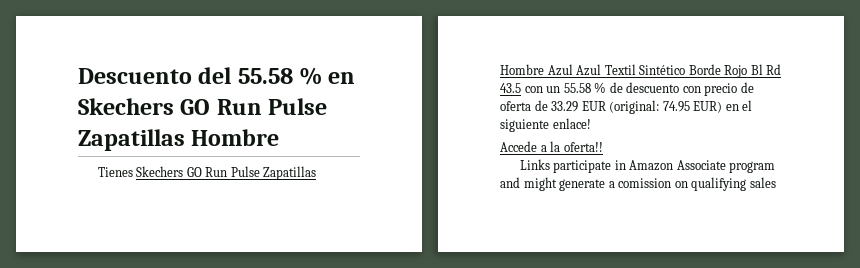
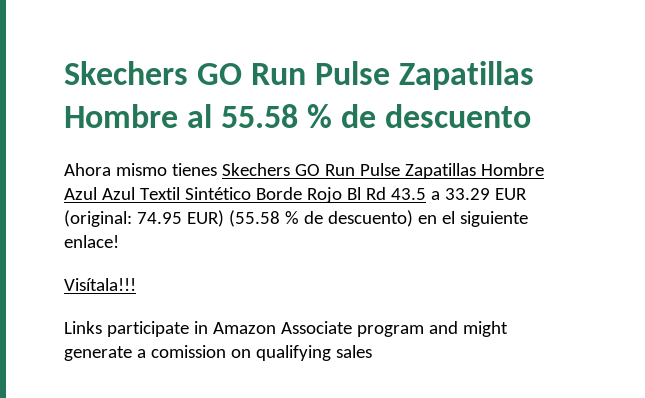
- Descuento del 55.58 % en Skechers GO Run Pulse Zapatillas Hombre
- Tienes Skechers GO Run Pulse Zapatillas Hombre Azul Azul Textil Sintético Borde Rojo Bl Rd 43.5 con un 55.58 % de descuento con precio de oferta de 33.29 EUR (original: 74.95 EUR) en el siguiente enlace!
+ Skechers GO Run Pulse Zapatillas Hombre al 55.58 % de descuento
+ Ahora mismo tienes Skechers GO Run Pulse Zapatillas Hombre Azul Azul Textil Sintético Borde Rojo Bl Rd 43.5 a 33.29 EUR (original: 74.95 EUR) (55.58 % de descuento) en el siguiente enlace!
- Accede a la oferta!!
+ Visítala!!!

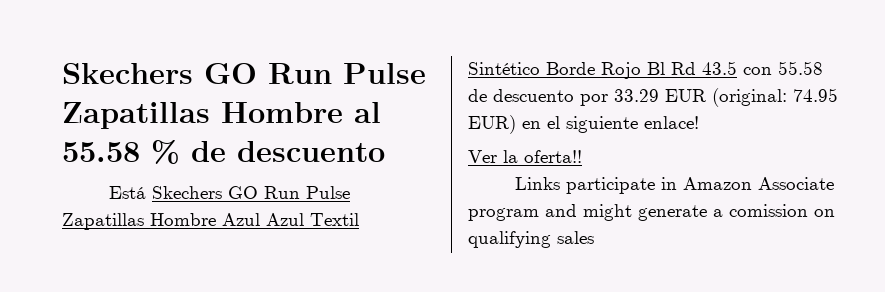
- Ahora mismo tienes Skechers GO Run Pulse Zapatillas Hombre Azul Azul Textil Sintético Borde Rojo Bl Rd 43.5 a 33.29 EUR (original: 74.95 EUR) (55.58 % de descuento) en el siguiente enlace!
+ Está Skechers GO Run Pulse Zapatillas Hombre Azul Azul Textil Sintético Borde Rojo Bl Rd 43.5 con 55.58 de descuento por 33.29 EUR (original: 74.95 EUR) en el siguiente enlace!
- Visítala!!!
+ Ver la oferta!!

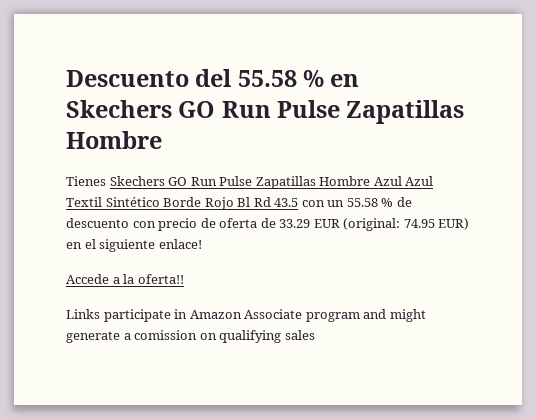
- Skechers GO Run Pulse Zapatillas Hombre al 55.58 % de descuento
- Está Skechers GO Run Pulse Zapatillas Hombre Azul Azul Textil Sintético Borde Rojo Bl Rd 43.5 con 55.58 de descuento por 33.29 EUR (original: 74.95 EUR) en el siguiente enlace!
+ Descuento del 55.58 % en Skechers GO Run Pulse Zapatillas Hombre
+ Tienes Skechers GO Run Pulse Zapatillas Hombre Azul Azul Textil Sintético Borde Rojo Bl Rd 43.5 con un 55.58 % de descuento con precio de oferta de 33.29 EUR (original: 74.95 EUR) en el siguiente enlace!
- Ver la oferta!!
+ Accede a la oferta!!

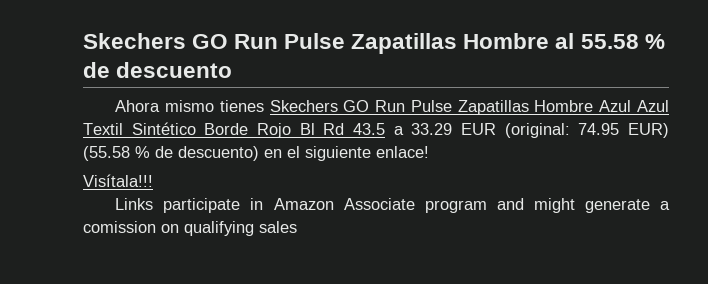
- Descuento del 55.58 % en Skechers GO Run Pulse Zapatillas Hombre
- Tienes Skechers GO Run Pulse Zapatillas Hombre Azul Azul Textil Sintético Borde Rojo Bl Rd 43.5 con un 55.58 % de descuento con precio de oferta de 33.29 EUR (original: 74.95 EUR) en el siguiente enlace!
+ Skechers GO Run Pulse Zapatillas Hombre al 55.58 % de descuento
+ Ahora mismo tienes Skechers GO Run Pulse Zapatillas Hombre Azul Azul Textil Sintético Borde Rojo Bl Rd 43.5 a 33.29 EUR (original: 74.95 EUR) (55.58 % de descuento) en el siguiente enlace!
- Accede a la oferta!!
+ Visítala!!!

